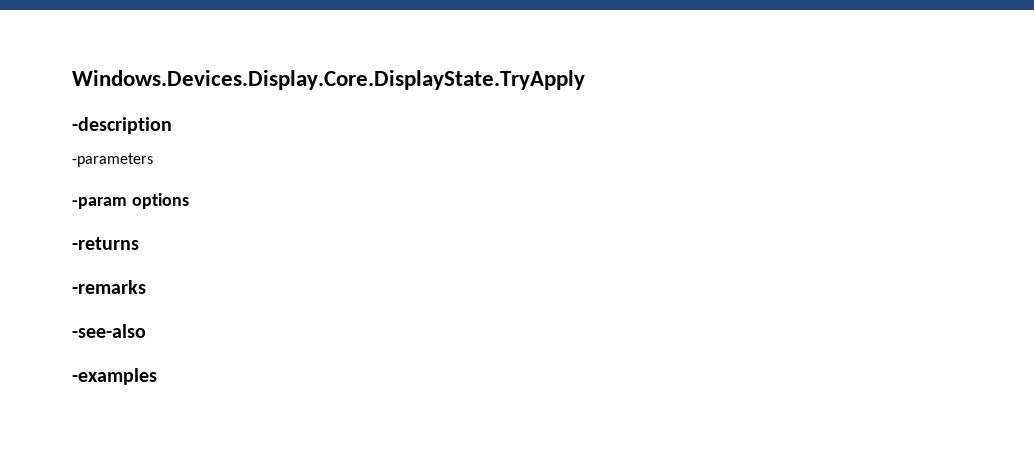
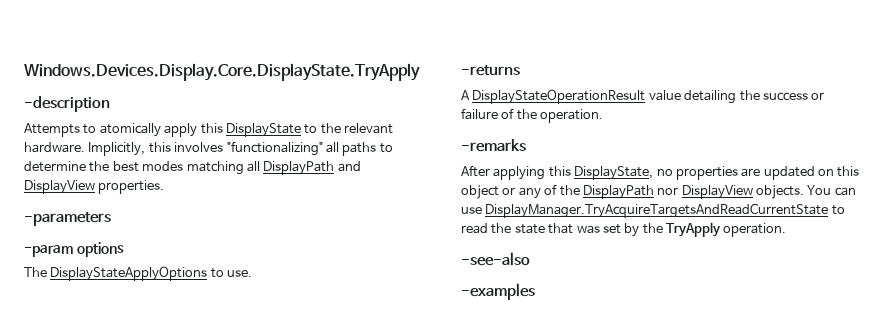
+ Attempts to atomically apply this DisplayState to the relevant hardware. Implicitly, this involves "functionalizing" all paths to determine the best modes matching all DisplayPath and DisplayView properties.
  -parameters
  -param options
+ The DisplayStateApplyOptions to use.
  -returns
+ A DisplayStateOperationResult value detailing the success or failure of the operation.
  -remarks
+ After applying this DisplayState, no properties are updated on this object or any of the DisplayPath nor DisplayView objects. You can use DisplayManager.TryAcquireTargetsAndReadCurrentState to read the state that was set by the TryApply operation.

